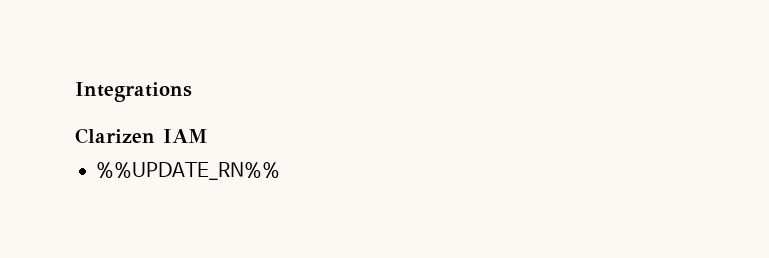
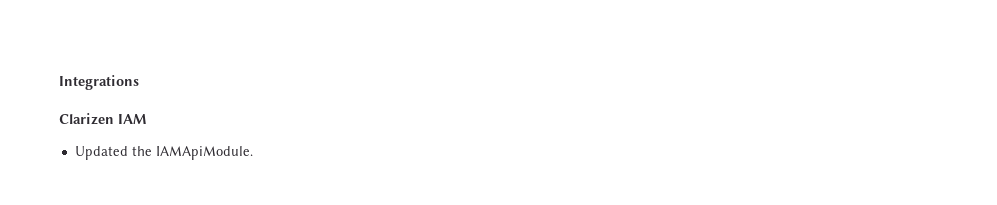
- %%UPDATE_RN%%
+ Updated the IAMApiModule.

